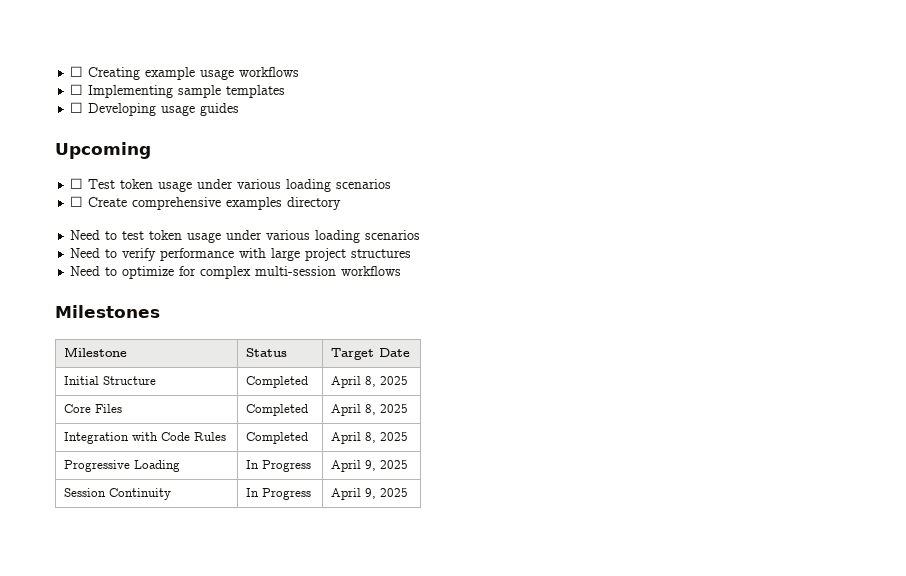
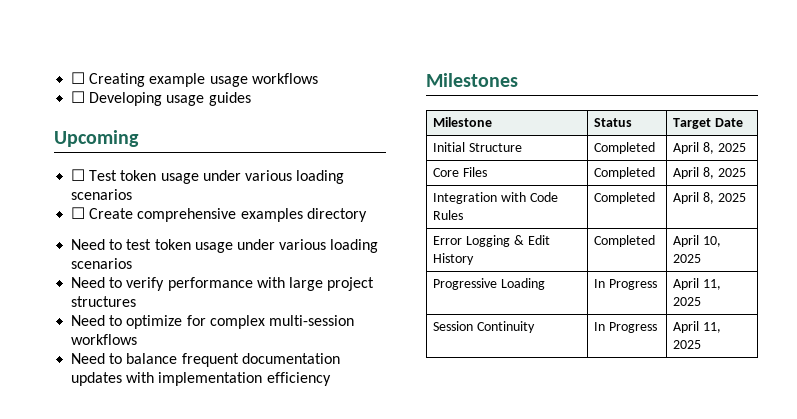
- ☐ Implementing sample templates
+ Need to balance frequent documentation updates with implementation efficiency
+ Error Logging & Edit History | Completed | April 10, 2025
- Progressive Loading | In Progress | April 9, 2025
+ Progressive Loading | In Progress | April 11, 2025
- Session Continuity | In Progress | April 9, 2025
+ Session Continuity | In Progress | April 11, 2025

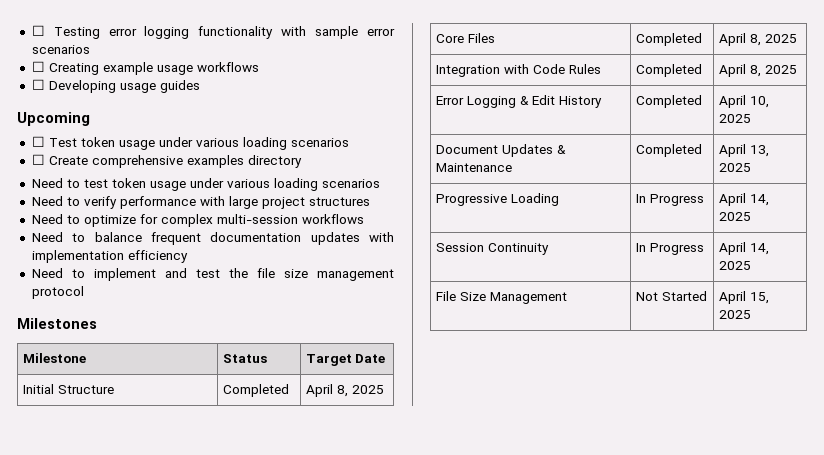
+ ☐ Testing error logging functionality with sample error scenarios
+ Need to implement and test the file size management protocol
+ Document Updates & Maintenance | Completed | April 13, 2025
- Progressive Loading | In Progress | April 11, 2025
+ Progressive Loading | In Progress | April 14, 2025
- Session Continuity | In Progress | April 11, 2025
+ Session Continuity | In Progress | April 14, 2025
+ File Size Management | Not Started | April 15, 2025

